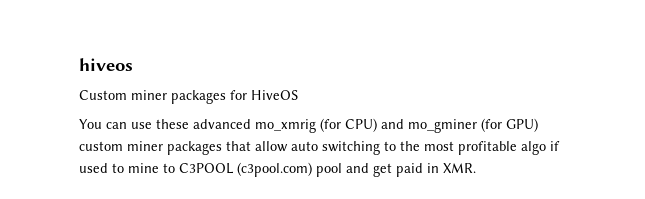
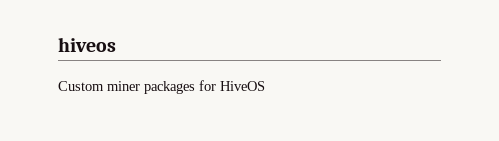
- You can use these advanced mo_xmrig (for CPU) and mo_gminer (for GPU) custom miner packages that allow auto switching to the most profitable algo if used to mine to C3POOL (c3pool.com) pool and get paid in XMR.

